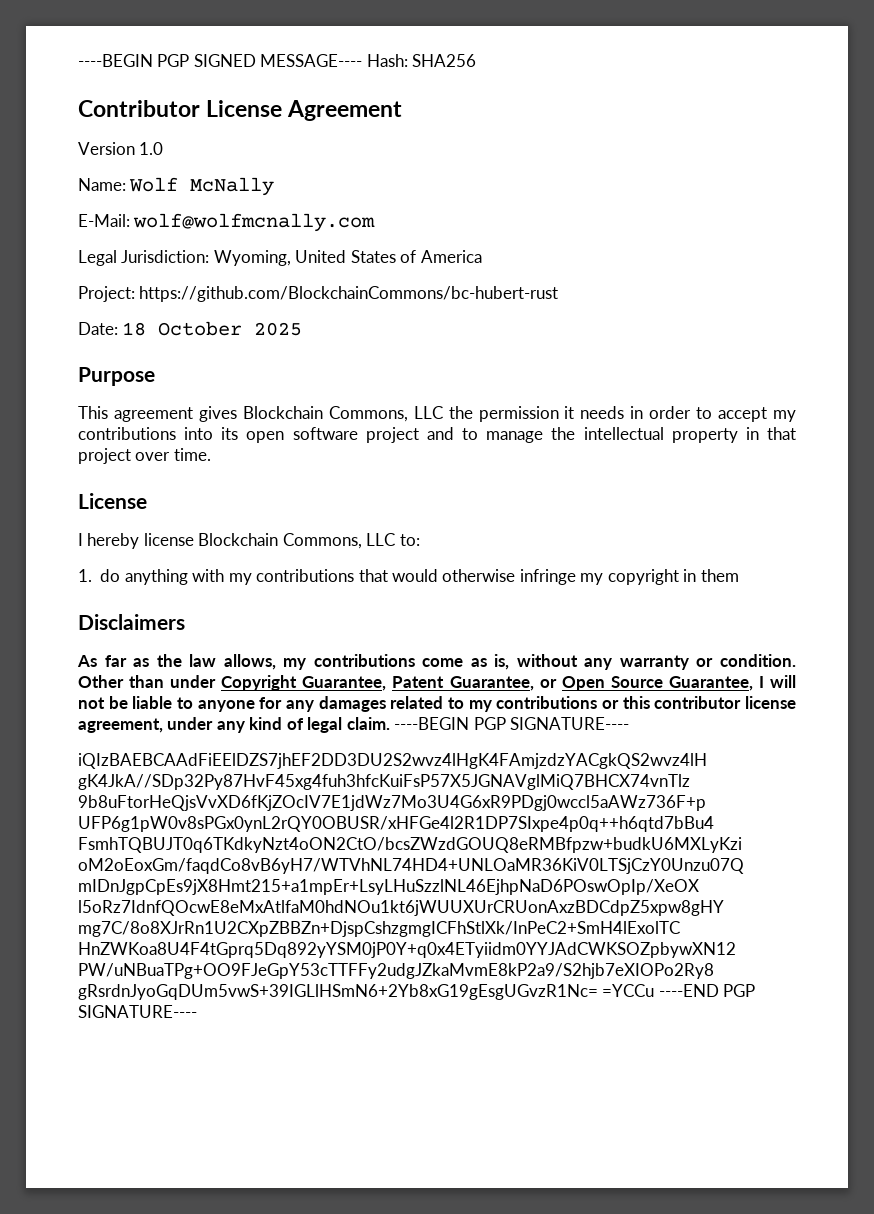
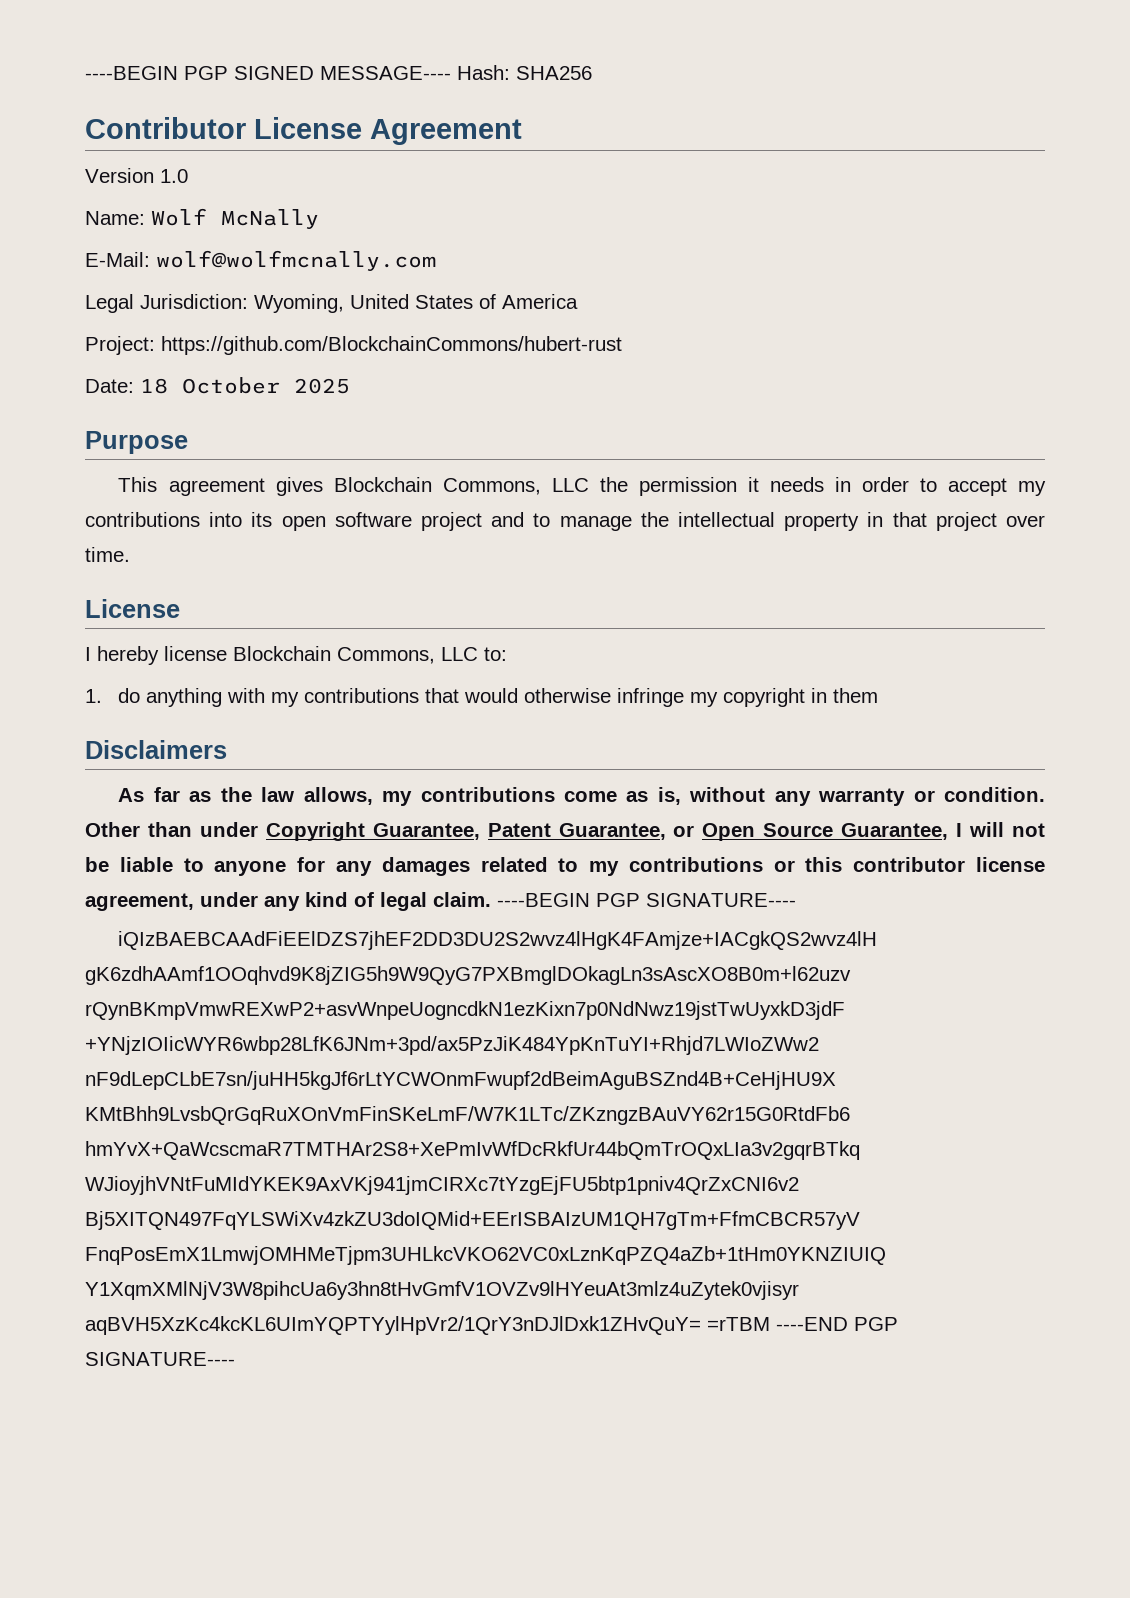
- Project: https://github.com/BlockchainCommons/bc-hubert-rust
+ Project: https://github.com/BlockchainCommons/hubert-rust
- iQIzBAEBCAAdFiEElDZS7jhEF2DD3DU2S2wvz4lHgK4FAmjzdzYACgkQS2wvz4lH gK4JkA//SDp32Py87HvF45xg4fuh3hfcKuiFsP57X5JGNAVglMiQ7BHCX74vnTlz 9b8uFtorHeQjsVvXD6fKjZOcIV7E1jdWz7Mo3U4G6xR9PDgj0wccl5aAWz736F+p UFP6g1pW0v8sPGx0ynL2rQY0OBUSR/xHFGe4l2R1DP7SIxpe4p0q++h6qtd7bBu4 FsmhTQBUJT0q6TKdkyNzt4oON2CtO/bcsZWzdGOUQ8eRMBfpzw+budkU6MXLyKzi oM2oEoxGm/faqdCo8vB6yH7/WTVhNL74HD4+UNLOaMR36KiV0LTSjCzY0Unzu07Q mIDnJgpCpEs9jX8Hmt215+a1mpEr+LsyLHuSzzlNL46EjhpNaD6POswOpIp/XeOX l5oRz7IdnfQOcwE8eMxAtlfaM0hdNOu1kt6jWUUXUrCRUonAxzBDCdpZ5xpw8gHY mg7C/8o8XJrRn1U2CXpZBBZn+DjspCshzgmgICFhStlXk/InPeC2+SmH4lExolTC HnZWKoa8U4F4tGprq5Dq892yYSM0jP0Y+q0x4ETyiidm0YYJAdCWKSOZpbywXN12 PW/uNBuaTPg+OO9FJeGpY53cTTFFy2udgJZkaMvmE8kP2a9/S2hjb7eXIOPo2Ry8 gRsrdnJyoGqDUm5vwS+39IGLlHSmN6+2Yb8xG19gEsgUGvzR1Nc= =YCCu ----END PGP SIGNATURE----
+ iQIzBAEBCAAdFiEElDZS7jhEF2DD3DU2S2wvz4lHgK4FAmjze+IACgkQS2wvz4lH gK6zdhAAmf1OOqhvd9K8jZIG5h9W9QyG7PXBmglDOkagLn3sAscXO8B0m+l62uzv rQynBKmpVmwREXwP2+asvWnpeUogncdkN1ezKixn7p0NdNwz19jstTwUyxkD3jdF +YNjzIOIicWYR6wbp28LfK6JNm+3pd/ax5PzJiK484YpKnTuYI+Rhjd7LWIoZWw2 nF9dLepCLbE7sn/juHH5kgJf6rLtYCWOnmFwupf2dBeimAguBSZnd4B+CeHjHU9X KMtBhh9LvsbQrGqRuXOnVmFinSKeLmF/W7K1LTc/ZKzngzBAuVY62r15G0RtdFb6 hmYvX+QaWcscmaR7TMTHAr2S8+XePmIvWfDcRkfUr44bQmTrOQxLIa3v2gqrBTkq WJioyjhVNtFuMIdYKEK9AxVKj941jmCIRXc7tYzgEjFU5btp1pniv4QrZxCNI6v2 Bj5XITQN497FqYLSWiXv4zkZU3doIQMid+EErISBAIzUM1QH7gTm+FfmCBCR57yV FnqPosEmX1LmwjOMHMeTjpm3UHLkcVKO62VC0xLznKqPZQ4aZb+1tHm0YKNZIUIQ Y1XqmXMlNjV3W8pihcUa6y3hn8tHvGmfV1OVZv9lHYeuAt3mlz4uZytek0vjisyr aqBVH5XzKc4kcKL6UImYQPTYylHpVr2/1QrY3nDJlDxk1ZHvQuY= =rTBM ----END PGP SIGNATURE----

